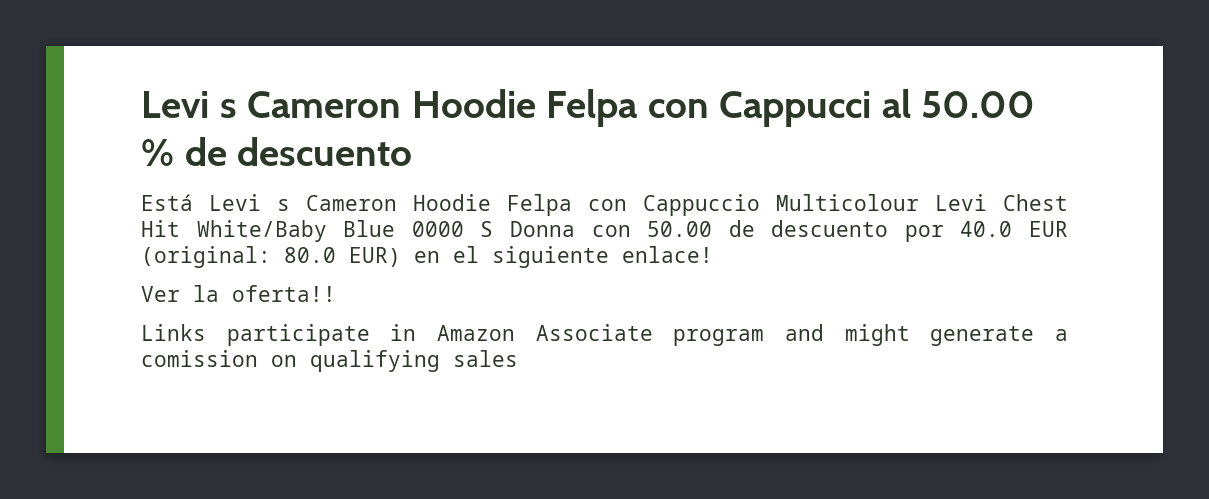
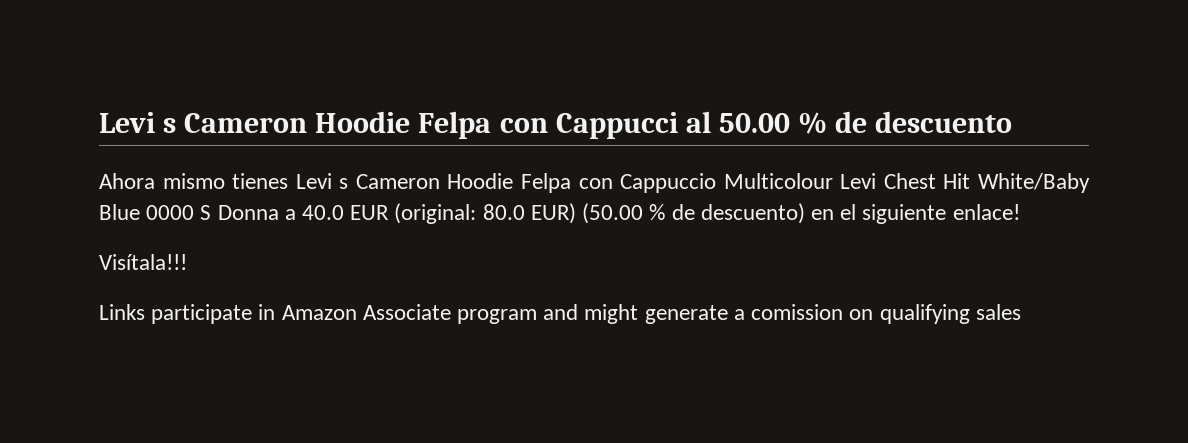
- Está Levi s Cameron Hoodie Felpa con Cappuccio Multicolour Levi Chest Hit White/Baby Blue 0000 S Donna con 50.00 de descuento por 40.0 EUR (original: 80.0 EUR) en el siguiente enlace!
+ Ahora mismo tienes Levi s Cameron Hoodie Felpa con Cappuccio Multicolour Levi Chest Hit White/Baby Blue 0000 S Donna a 40.0 EUR (original: 80.0 EUR) (50.00 % de descuento) en el siguiente enlace!
- Ver la oferta!!
+ Visítala!!!

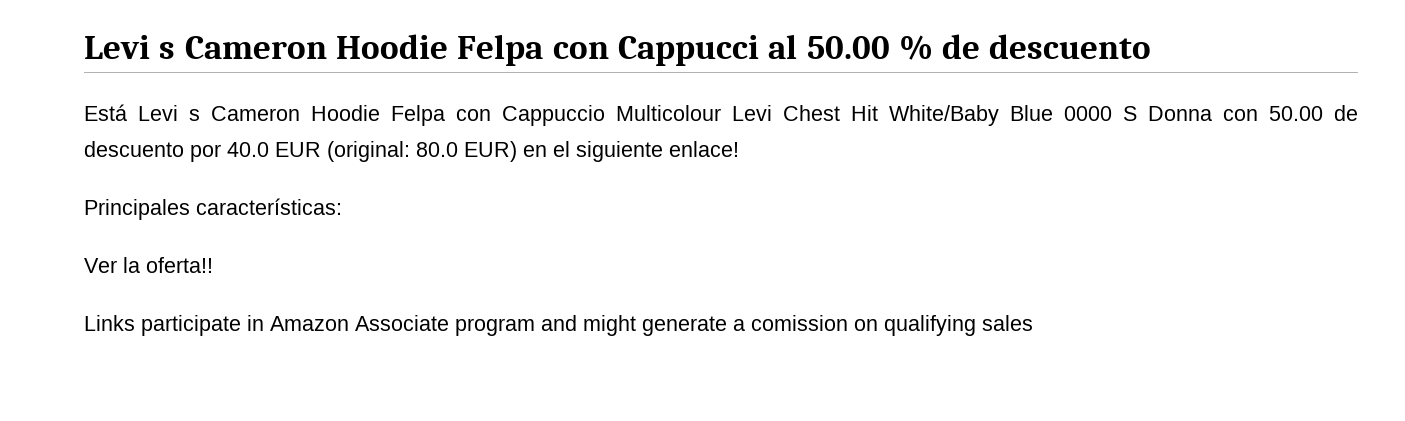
- Ahora mismo tienes Levi s Cameron Hoodie Felpa con Cappuccio Multicolour Levi Chest Hit White/Baby Blue 0000 S Donna a 40.0 EUR (original: 80.0 EUR) (50.00 % de descuento) en el siguiente enlace!
+ Está Levi s Cameron Hoodie Felpa con Cappuccio Multicolour Levi Chest Hit White/Baby Blue 0000 S Donna con 50.00 de descuento por 40.0 EUR (original: 80.0 EUR) en el siguiente enlace!
- Visítala!!!
+ Principales características:
+ Ver la oferta!!

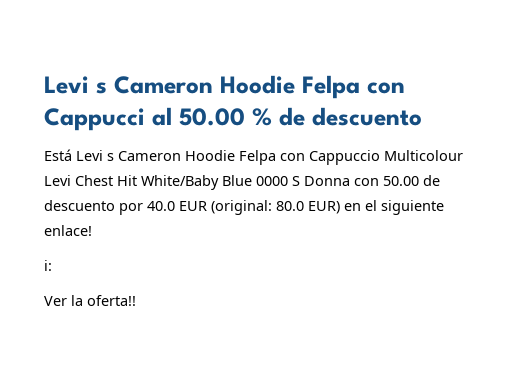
- Principales características:
+ ℹ:
- Links participate in Amazon Associate program and might generate a comission on qualifying sales

